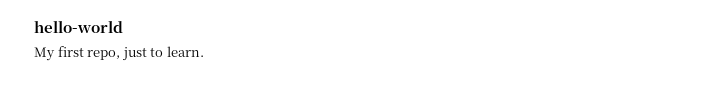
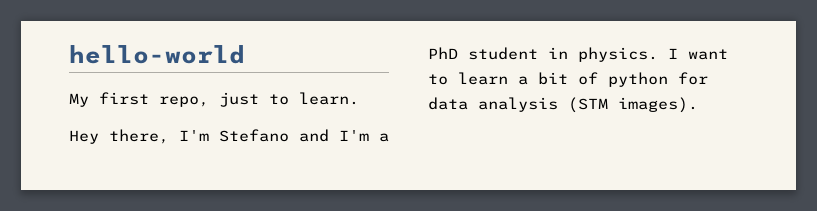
+ Hey there, I'm Stefano and I'm a PhD student in physics. I want to learn a bit of python for data analysis (STM images).

